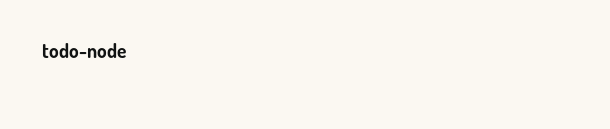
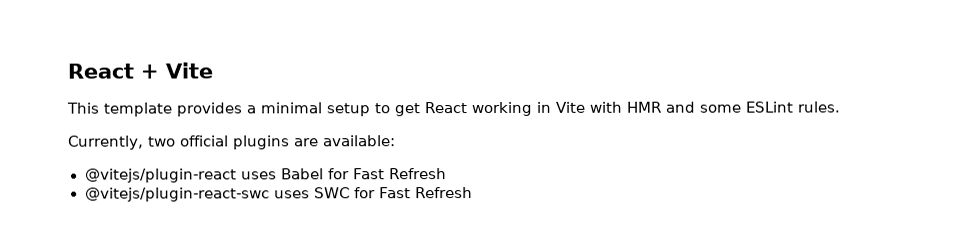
- todo-node
+ React + Vite
+ This template provides a minimal setup to get React working in Vite with HMR and some ESLint rules.
+ Currently, two official plugins are available:
+ @vitejs/plugin-react uses Babel for Fast Refresh
+ @vitejs/plugin-react-swc uses SWC for Fast Refresh

